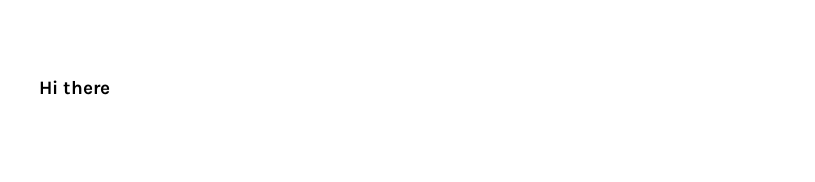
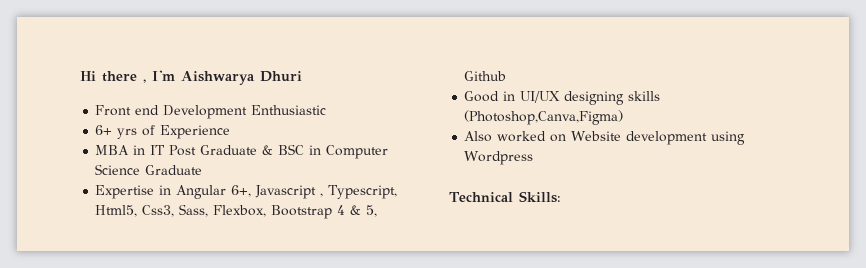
- Hi there
+ Hi there , I'm Aishwarya Dhuri
+ Front end Development Enthusiastic
+ 6+ yrs of Experience
+ MBA in IT Post Graduate & BSC in Computer Science Graduate
+ Expertise in Angular 6+, Javascript , Typescript, Html5, Css3, Sass, Flexbox, Bootstrap 4 & 5, Github
+ Good in UI/UX designing skills (Photoshop,Canva,Figma)
+ Also worked on Website development using Wordpress
+ Technical Skills:

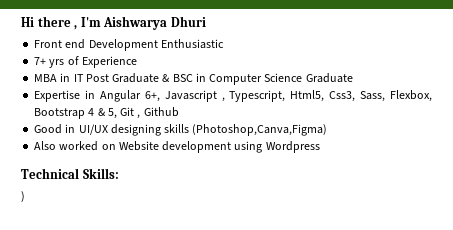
- 6+ yrs of Experience
+ 7+ yrs of Experience
- Expertise in Angular 6+, Javascript , Typescript, Html5, Css3, Sass, Flexbox, Bootstrap 4 & 5, Github
+ Expertise in Angular 6+, Javascript , Typescript, Html5, Css3, Sass, Flexbox, Bootstrap 4 & 5, Git , Github
+ )

